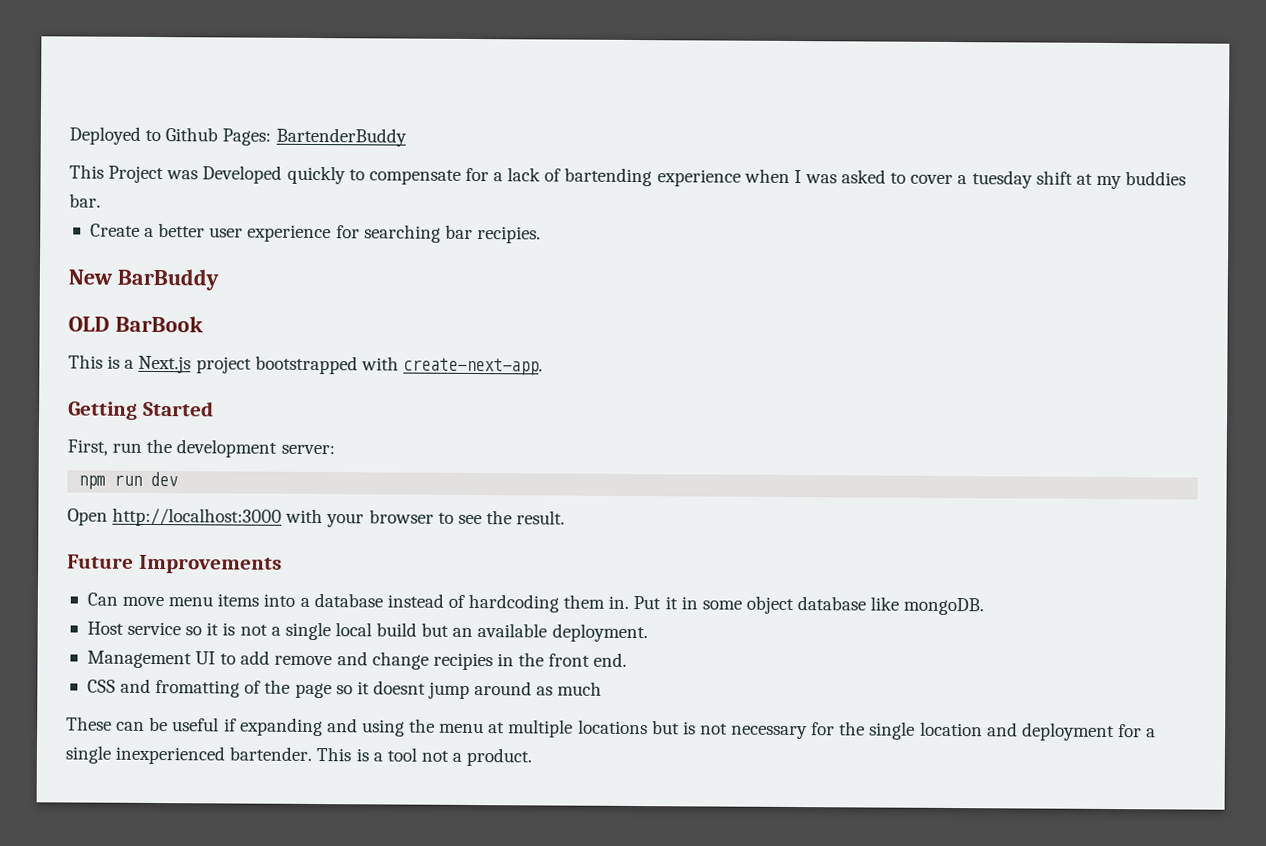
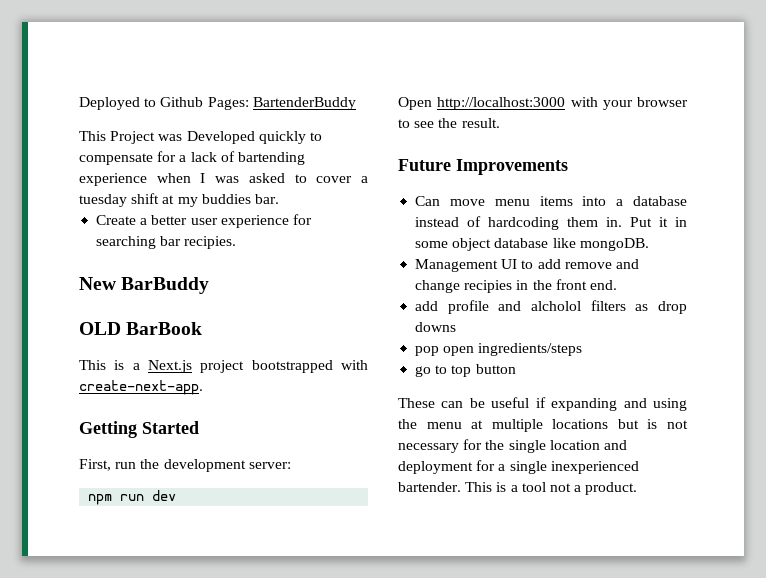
- Host service so it is not a single local build but an available deployment.
- CSS and fromatting of the page so it doesnt jump around as much
+ add profile and alcholol filters as drop downs
+ pop open ingredients/steps
+ go to top button

